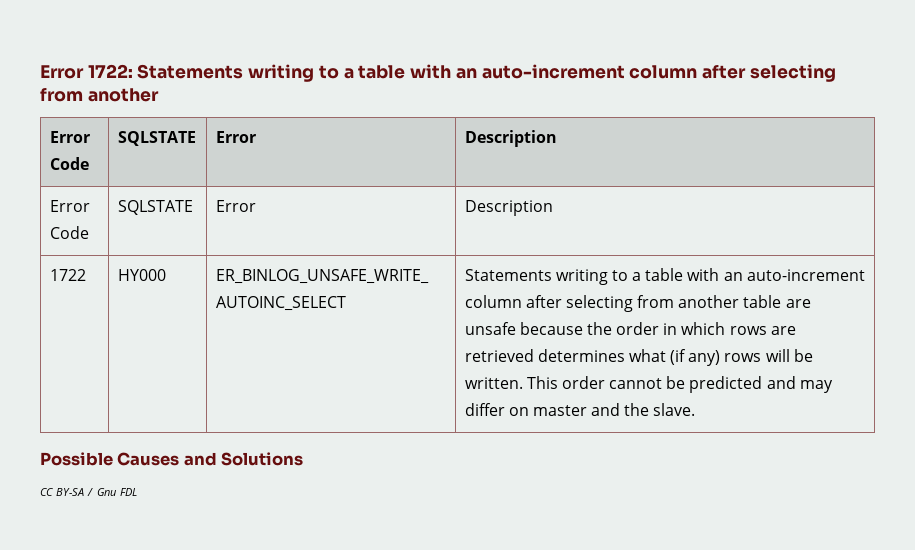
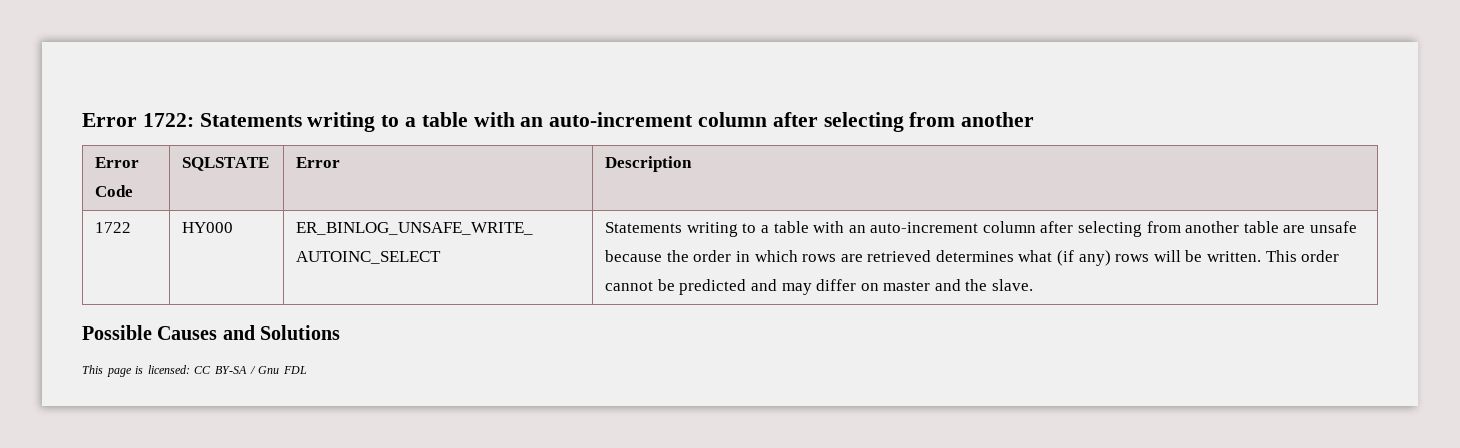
  Error 1722: Statements writing to a table with an auto-increment column after selecting from another
- Error Code | SQLSTATE | Error | Description
- CC BY-SA / Gnu FDL
+ This page is licensed: CC BY-SA / Gnu FDL

